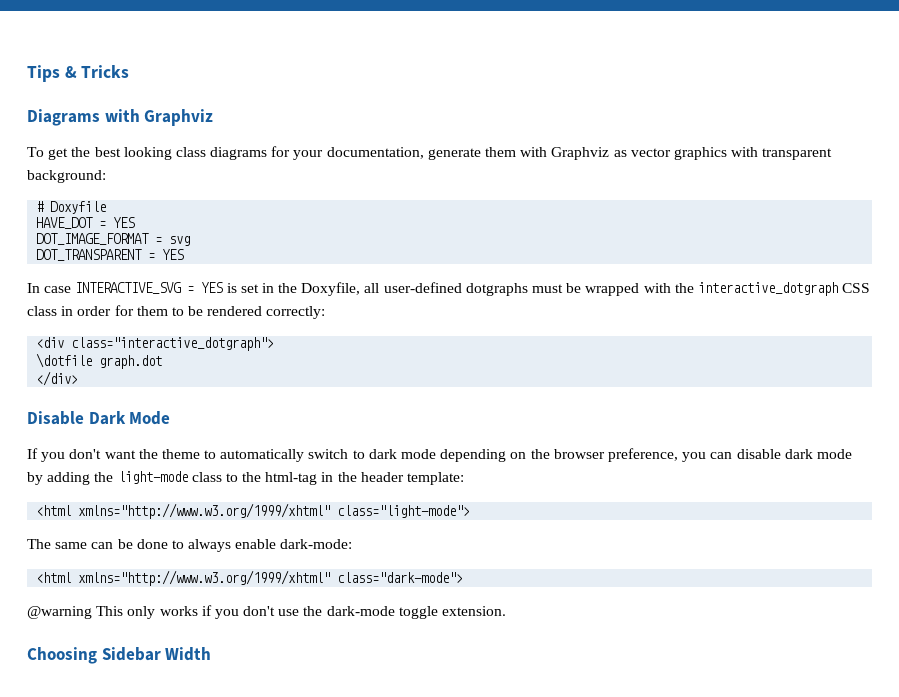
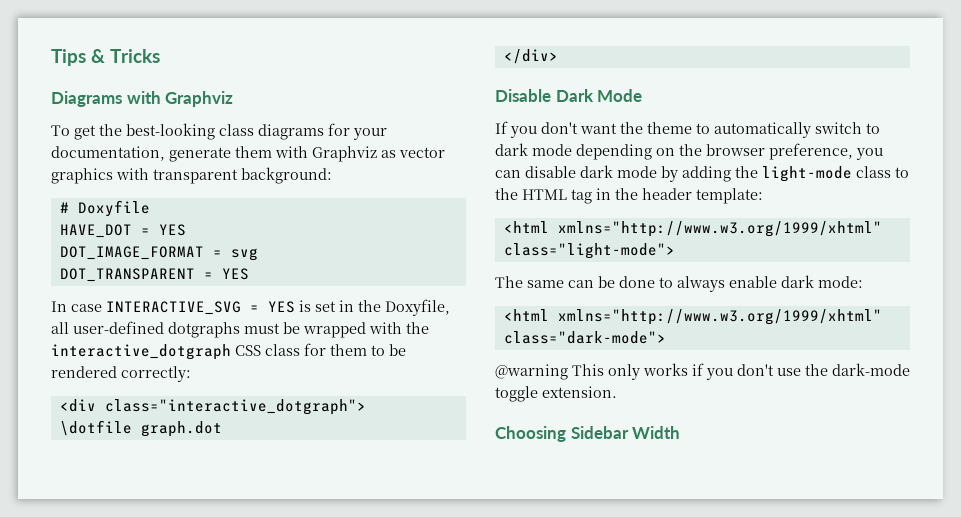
- To get the best looking class diagrams for your documentation, generate them with Graphviz as vector graphics with transparent background:
+ To get the best-looking class diagrams for your documentation, generate them with Graphviz as vector graphics with transparent background:
- In case INTERACTIVE_SVG = YES is set in the Doxyfile, all user-defined dotgraphs must be wrapped with the interactive_dotgraph CSS class in order for them to be rendered correctly:
+ In case INTERACTIVE_SVG = YES is set in the Doxyfile, all user-defined dotgraphs must be wrapped with the interactive_dotgraph CSS class for them to be rendered correctly:
- If you don't want the theme to automatically switch to dark mode depending on the browser preference, you can disable dark mode by adding the light-mode class to the html-tag in the header template:
+ If you don't want the theme to automatically switch to dark mode depending on the browser preference, you can disable dark mode by adding the light-mode class to the HTML tag in the header template:
- The same can be done to always enable dark-mode:
+ The same can be done to always enable dark mode:

